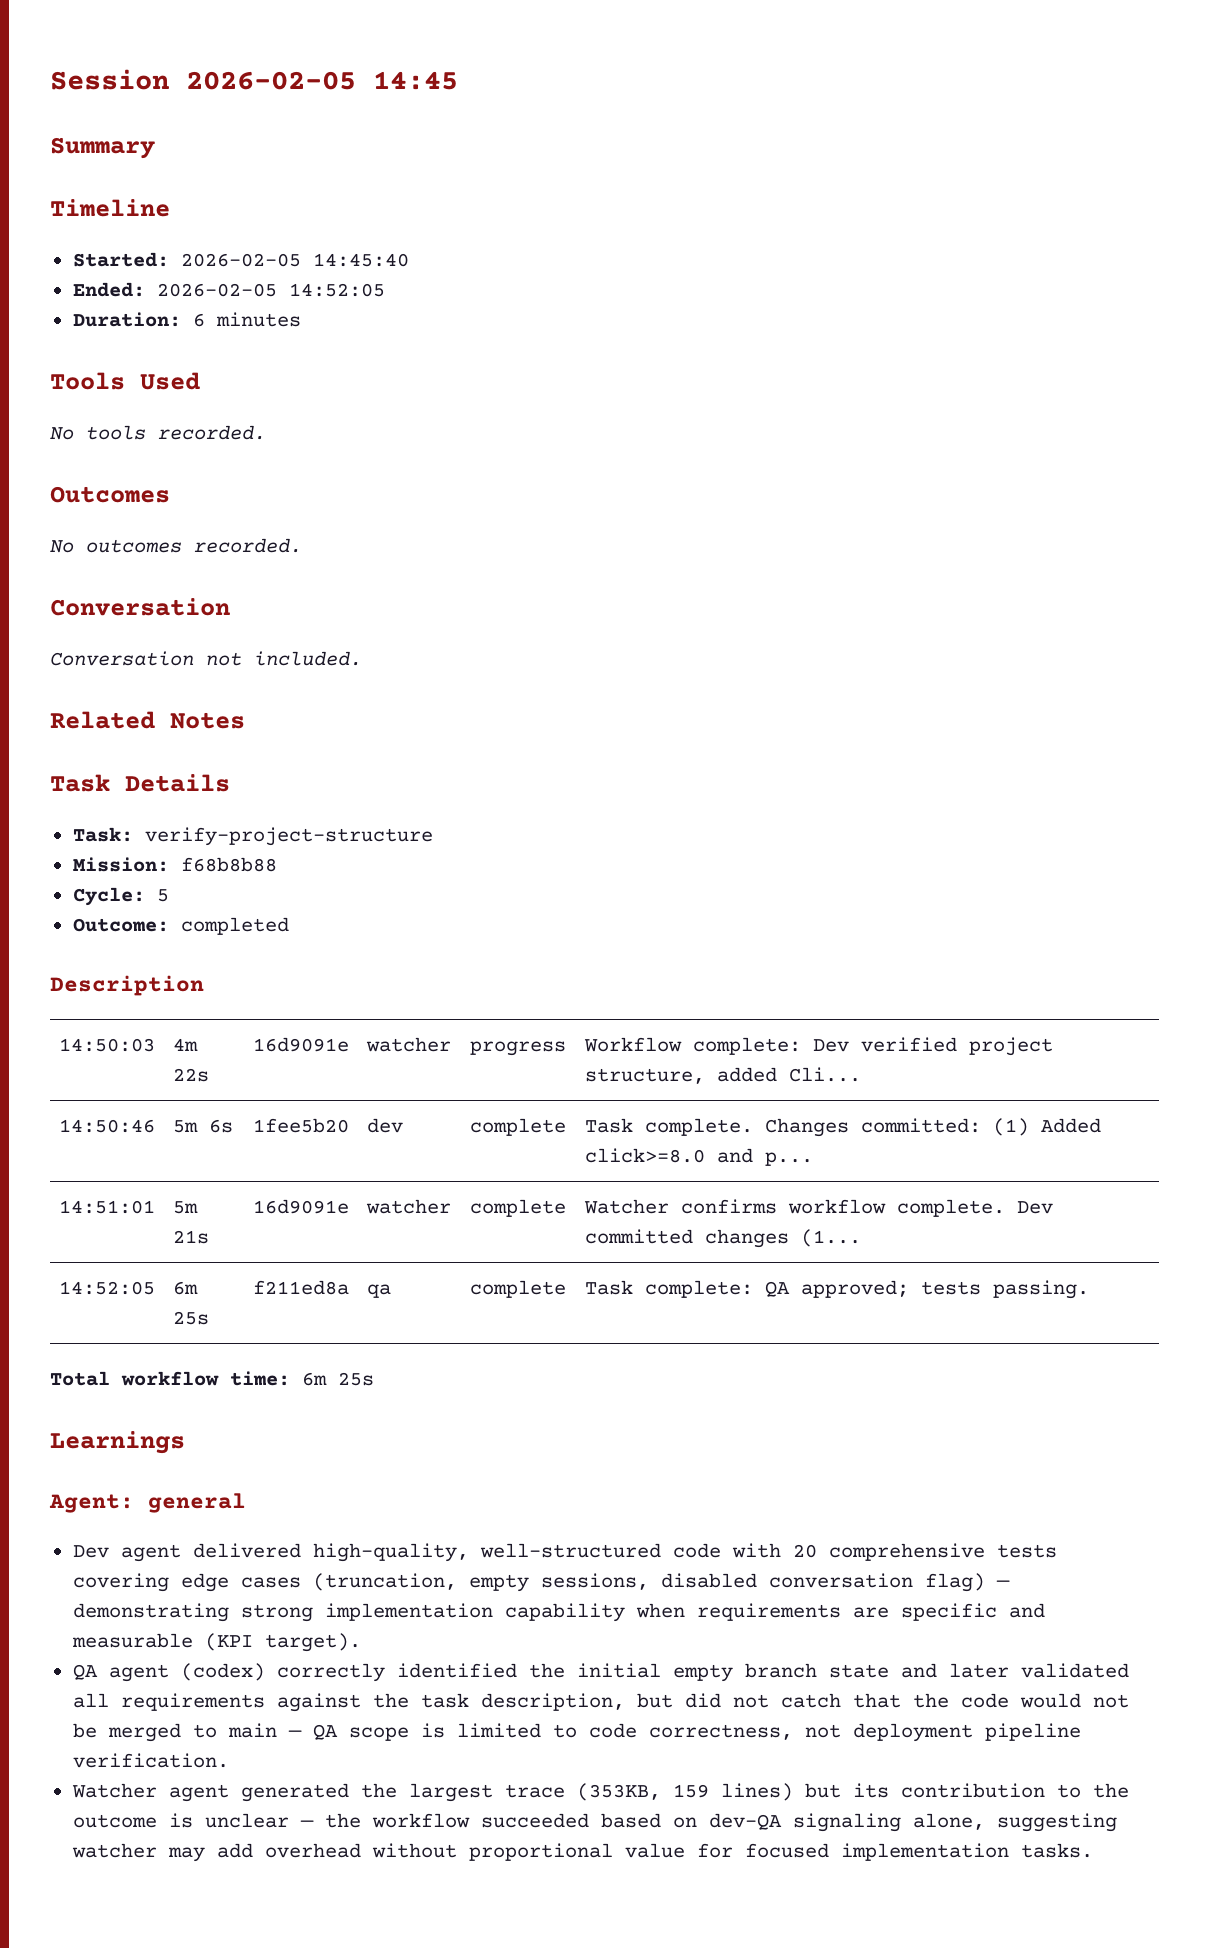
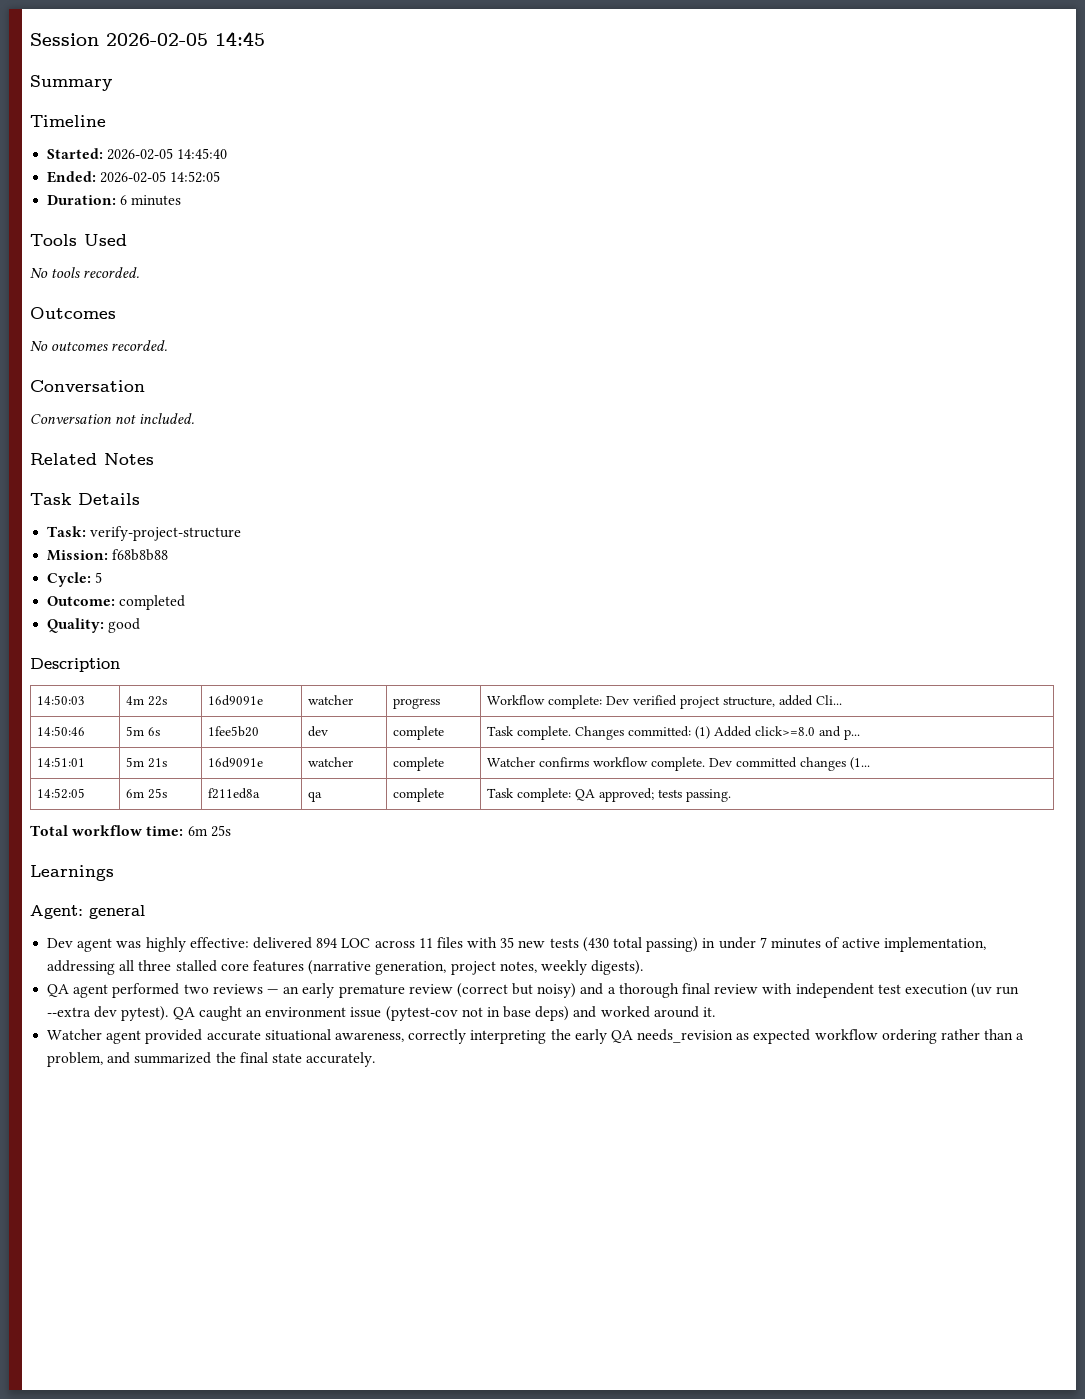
+ Quality: good
- Dev agent delivered high-quality, well-structured code with 20 comprehensive tests covering edge cases (truncation, empty sessions, disabled conversation flag) — demonstrating strong implementation capability when requirements are specific and measurable (KPI target).
- QA agent (codex) correctly identified the initial empty branch state and later validated all requirements against the task description, but did not catch that the code would not be merged to main — QA scope is limited to code correctness, not deployment pipeline verification.
- Watcher agent generated the largest trace (353KB, 159 lines) but its contribution to the outcome is unclear — the workflow succeeded based on dev-QA signaling alone, suggesting watcher may add overhead without proportional value for focused implementation tasks.
+ Dev agent was highly effective: delivered 894 LOC across 11 files with 35 new tests (430 total passing) in under 7 minutes of active implementation, addressing all three stalled core features (narrative generation, project notes, weekly digests).
+ QA agent performed two reviews — an early premature review (correct but noisy) and a thorough final review with independent test execution (uv run --extra dev pytest). QA caught an environment issue (pytest-cov not in base deps) and worked around it.
+ Watcher agent provided accurate situational awareness, correctly interpreting the early QA needs_revision as expected workflow ordering rather than a problem, and summarized the final state accurately.

